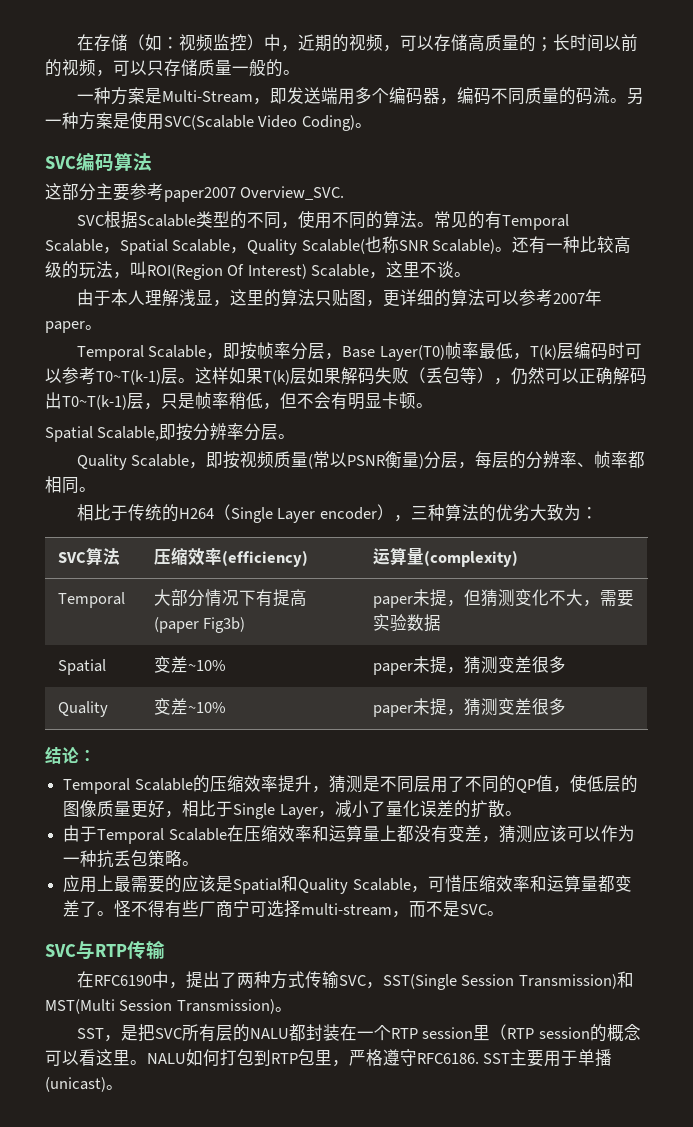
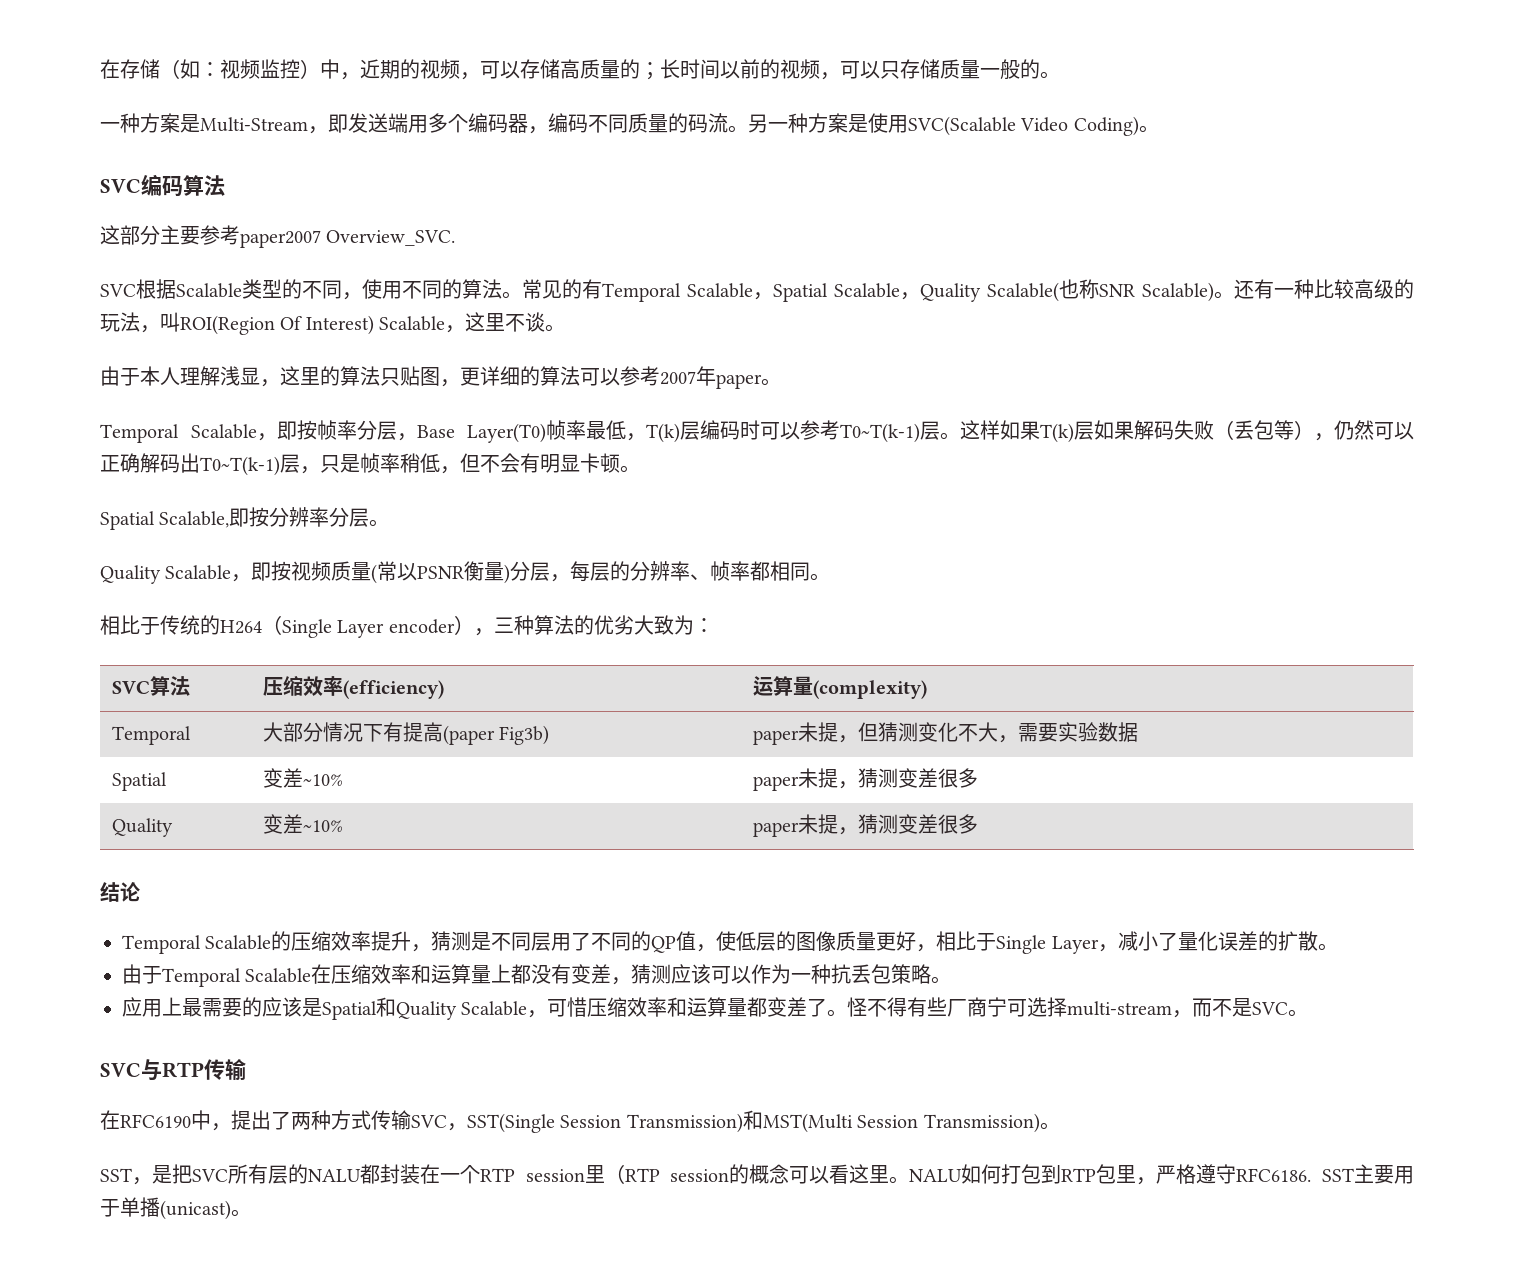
- 结论：
+ 结论

